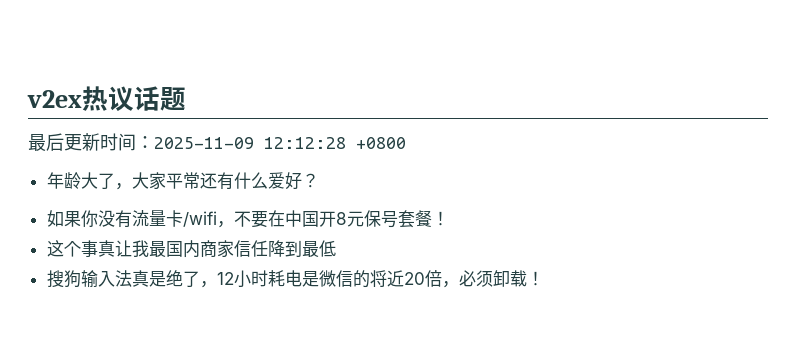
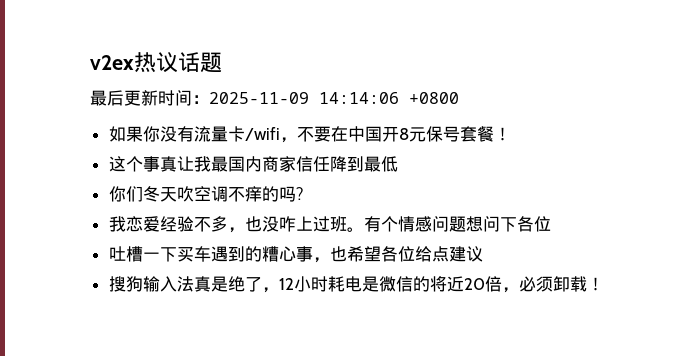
- 最后更新时间：2025-11-09 12:12:28 +0800
+ 最后更新时间：2025-11-09 14:14:06 +0800
- 年龄大了，大家平常还有什么爱好？
+ 你们冬天吹空调不痒的吗?
+ 我恋爱经验不多，也没咋上过班。有个情感问题想问下各位
+ 吐槽一下买车遇到的糟心事，也希望各位给点建议

